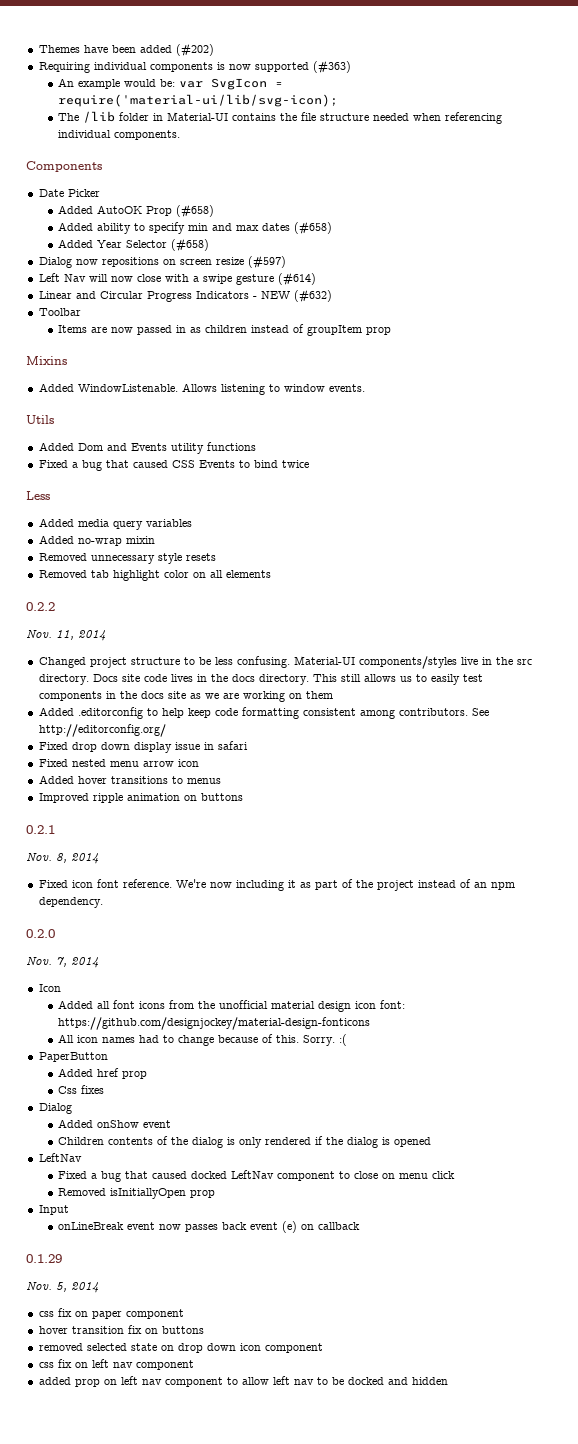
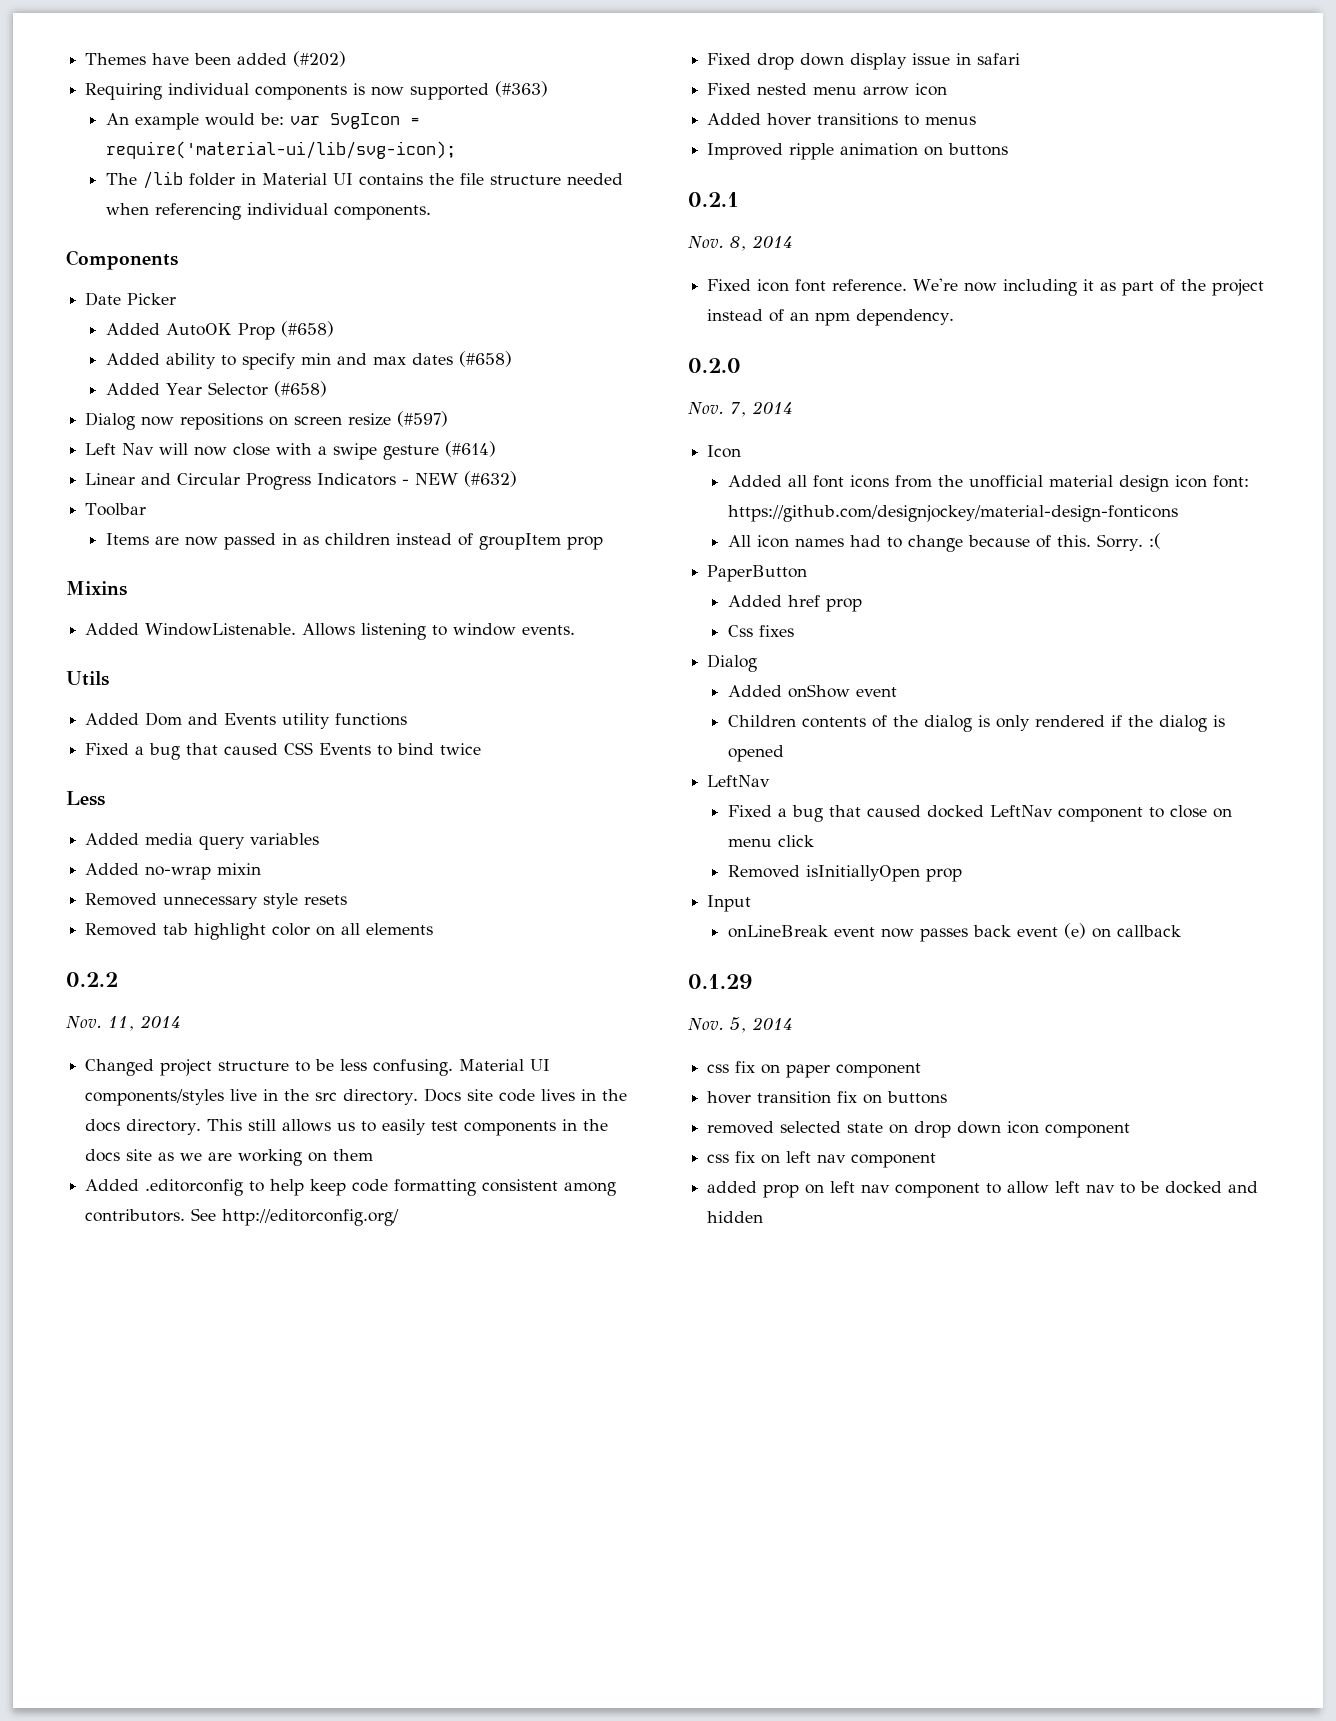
- The /lib folder in Material-UI contains the file structure needed when referencing individual components.
+ The /lib folder in Material UI contains the file structure needed when referencing individual components.
- Material-UI components/styles live in the src directory.
+ Material UI components/styles live in the src directory.

